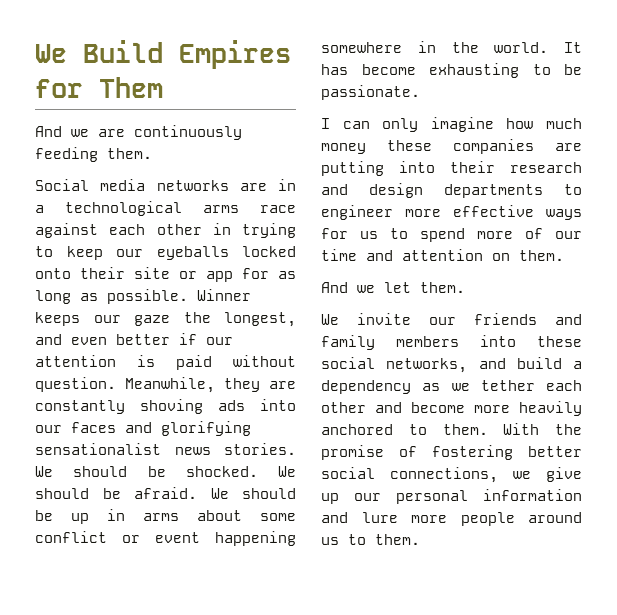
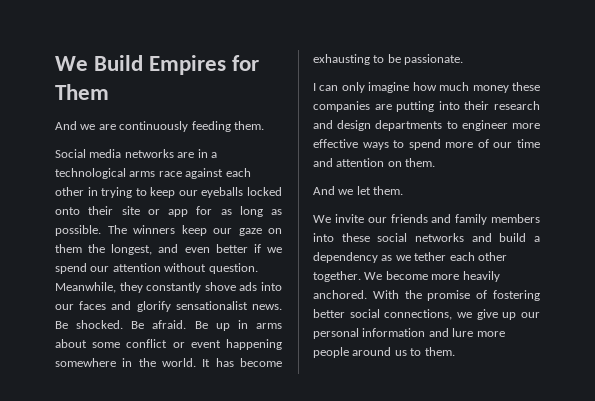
- Winner keeps our gaze the longest, and even better if our attention is paid without question.
+ The winners keep our gaze on them the longest, and even better if we spend our attention without question.
- Meanwhile, they are constantly shoving ads into our faces and glorifying sensationalist news stories. We should be shocked. We should be afraid. We should be up in arms about some conflict or event happening somewhere in the world.
+ Meanwhile, they constantly shove ads into our faces and glorify sensationalist news. Be shocked. Be afraid. Be up in arms about some conflict or event happening somewhere in the world.
- I can only imagine how much money these companies are putting into their research and design departments to engineer more effective ways for us to spend more of our time and attention on them.
+ I can only imagine how much money these companies are putting into their research and design departments to engineer more effective ways to spend more of our time and attention on them.
- We invite our friends and family members into these social networks, and build a dependency as we tether each other and become more heavily anchored to them.
+ We invite our friends and family members into these social networks and build a dependency as we tether each other together. We become more heavily anchored.

